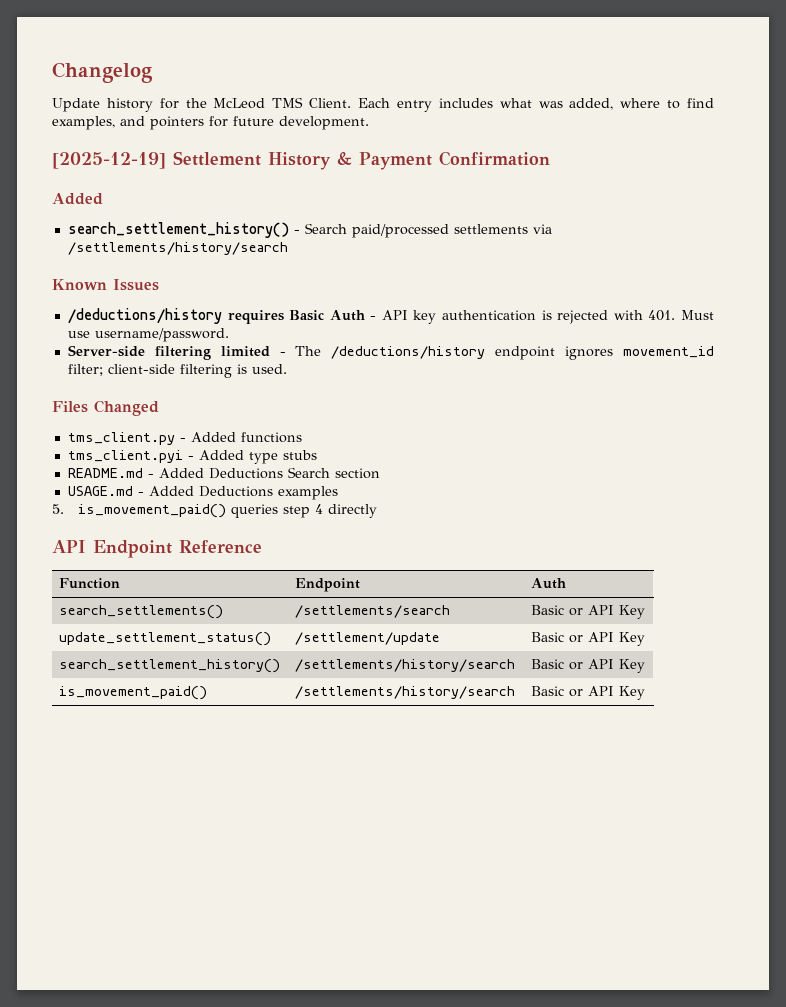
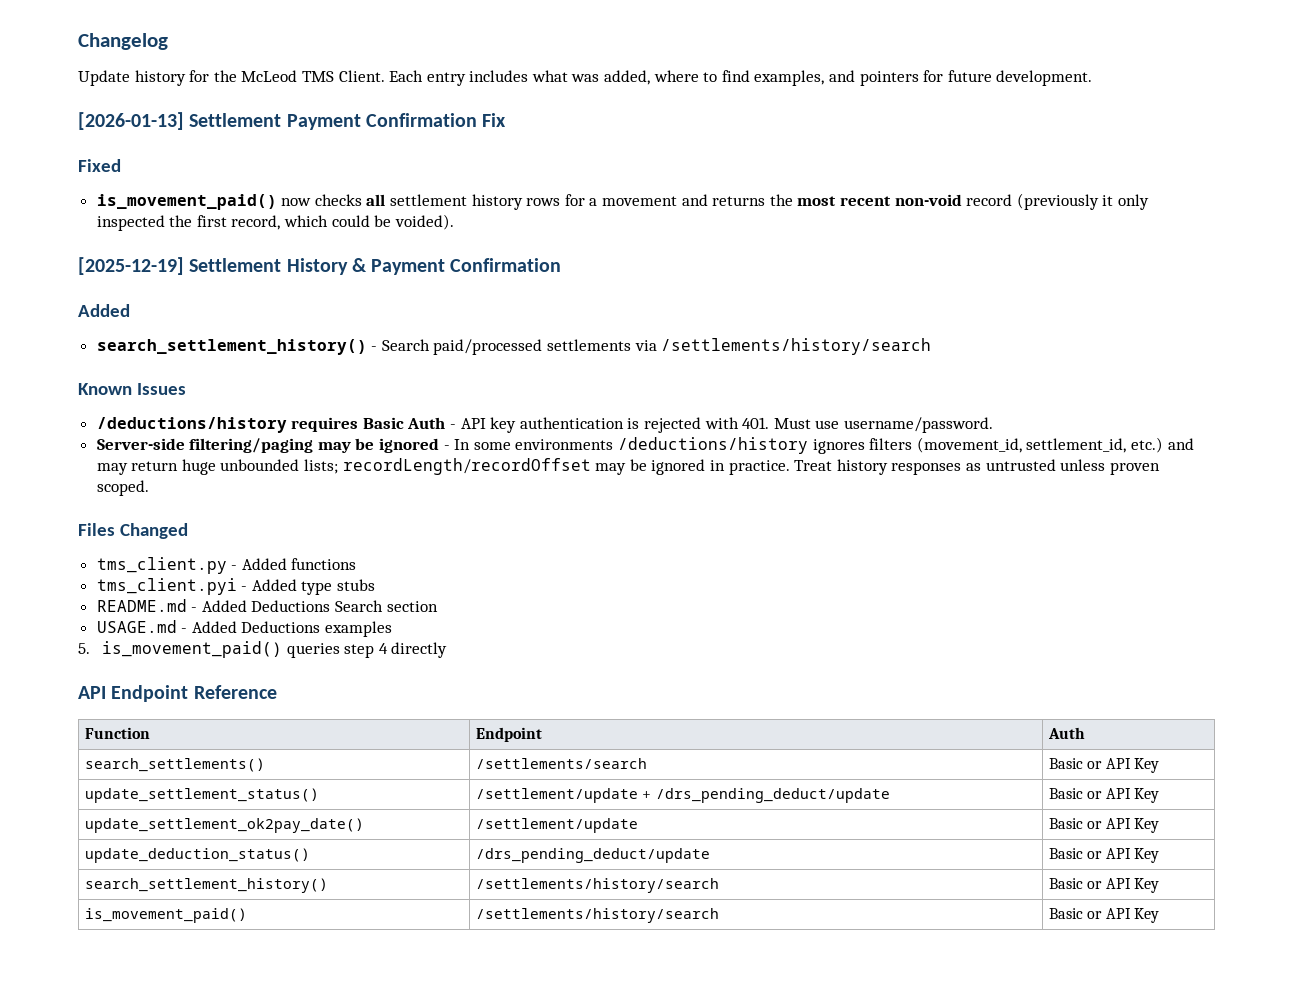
+ [2026-01-13] Settlement Payment Confirmation Fix
+ Fixed
+ is_movement_paid() now checks all settlement history rows for a movement and returns the most recent non-void record (previously it only inspected the first record, which could be voided).
- Server-side filtering limited - The /deductions/history endpoint ignores movement_id filter; client-side filtering is used.
+ Server-side filtering/paging may be ignored - In some environments /deductions/history ignores filters (movement_id, settlement_id, etc.) and may return huge unbounded lists; recordLength/recordOffset may be ignored in practice. Treat history responses as untrusted unless proven scoped.
- update_settlement_status() | /settlement/update | Basic or API Key
+ update_settlement_status() | /settlement/update + /drs_pending_deduct/update | Basic or API Key
+ update_settlement_ok2pay_date() | /settlement/update | Basic or API Key
+ update_deduction_status() | /drs_pending_deduct/update | Basic or API Key

